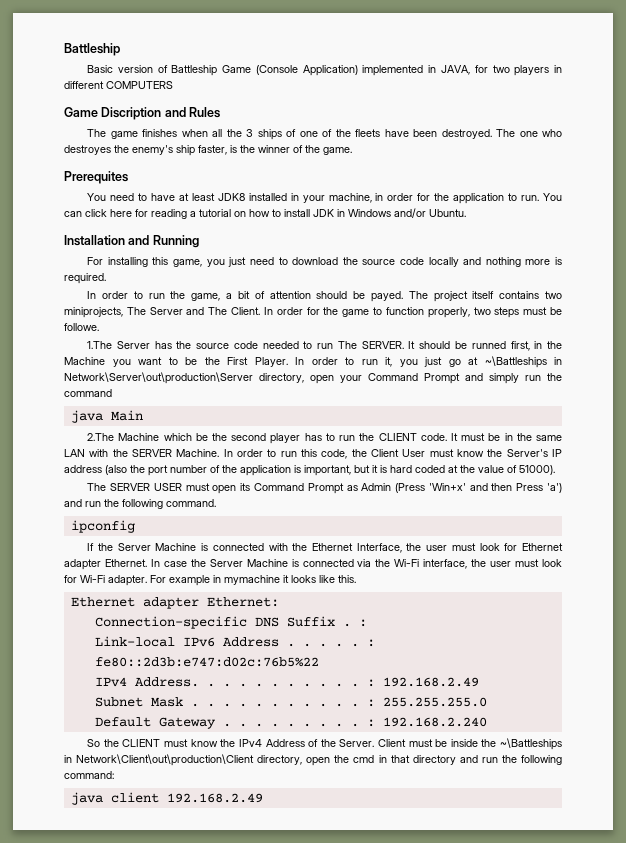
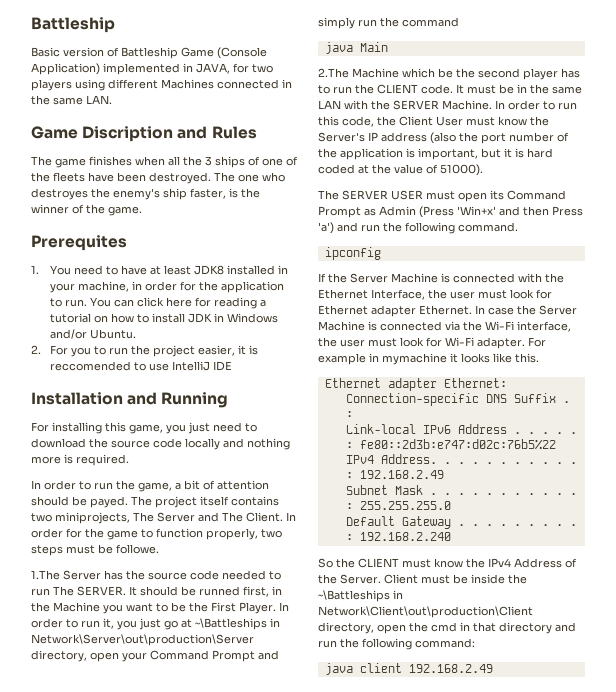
- Basic version of Battleship Game (Console Application) implemented in JAVA, for two players in different COMPUTERS
+ Basic version of Battleship Game (Console Application) implemented in JAVA, for two players using different Machines connected in the same LAN.
- You need to have at least JDK8 installed in your machine, in order for the application to run.
+ 1. You need to have at least JDK8 installed in your machine, in order for the application to run.
+ 2. For you to run the project easier, it is reccomended to use IntelliJ IDE

